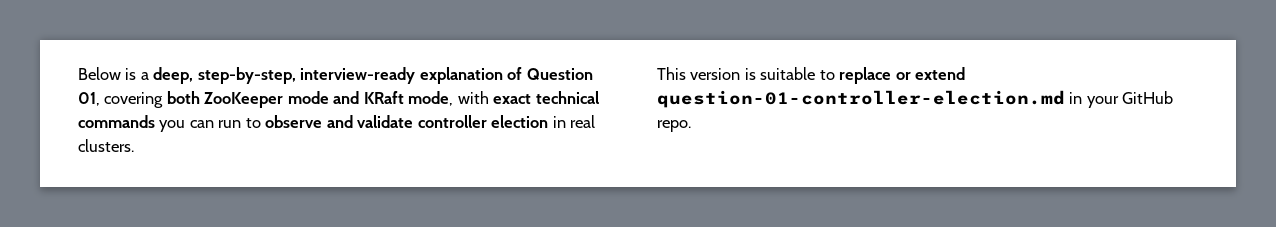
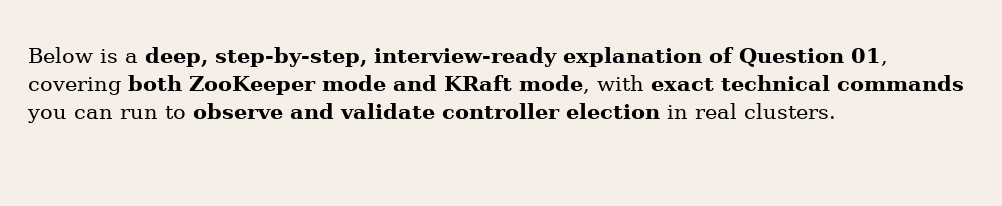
- This version is suitable to replace or extend question-01-controller-election.md in your GitHub repo.

